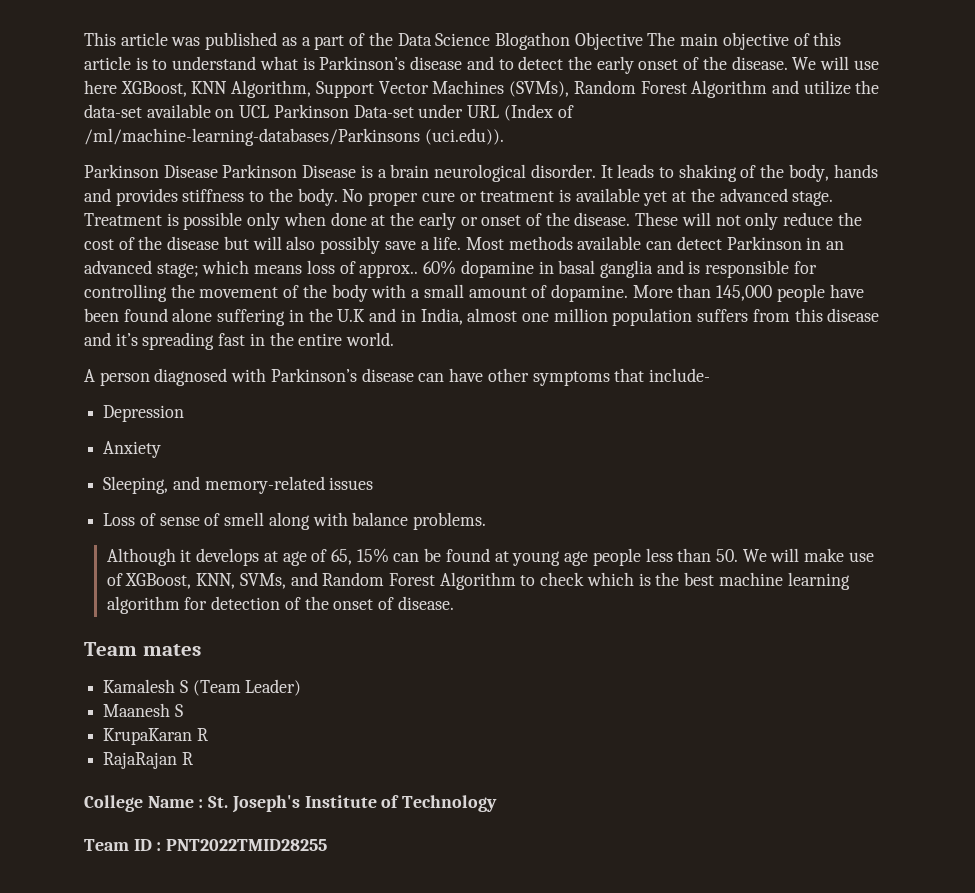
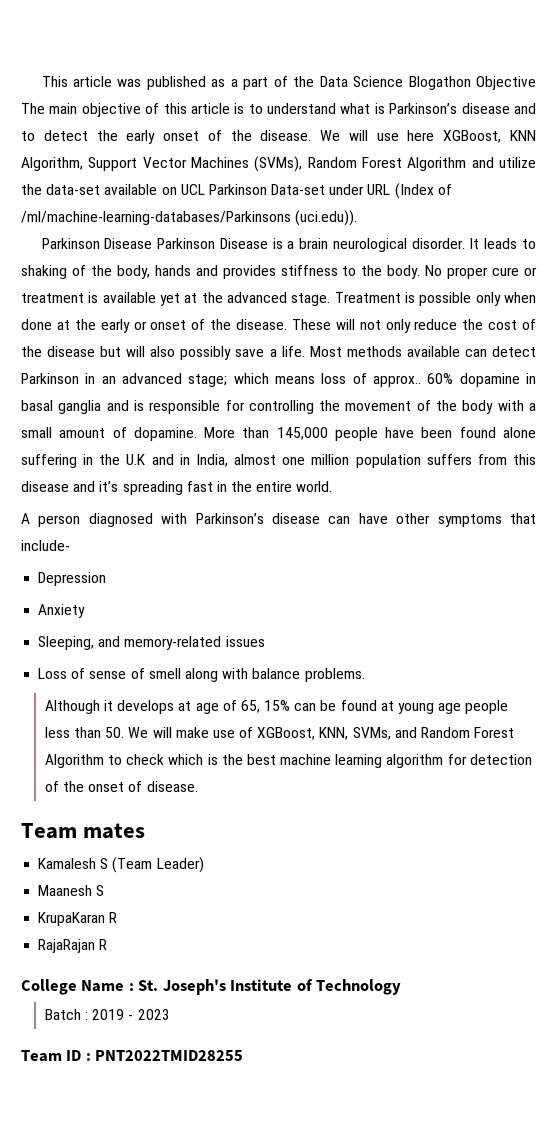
+ Batch : 2019 - 2023

